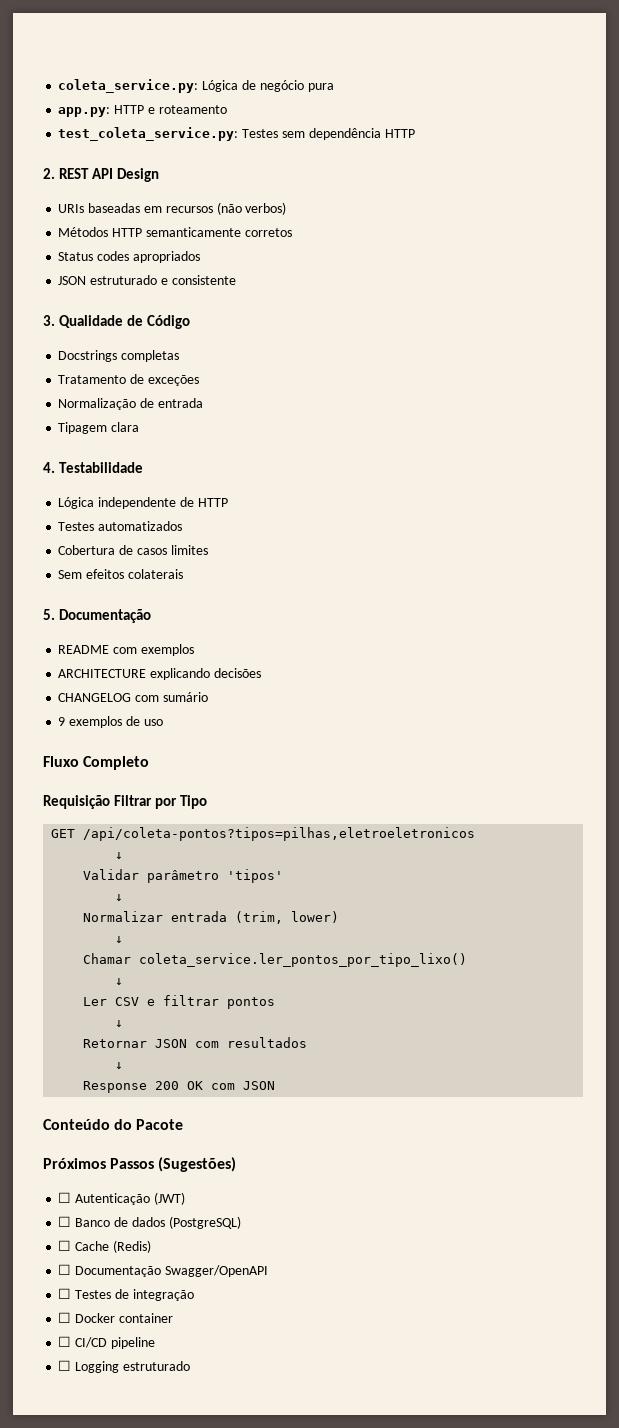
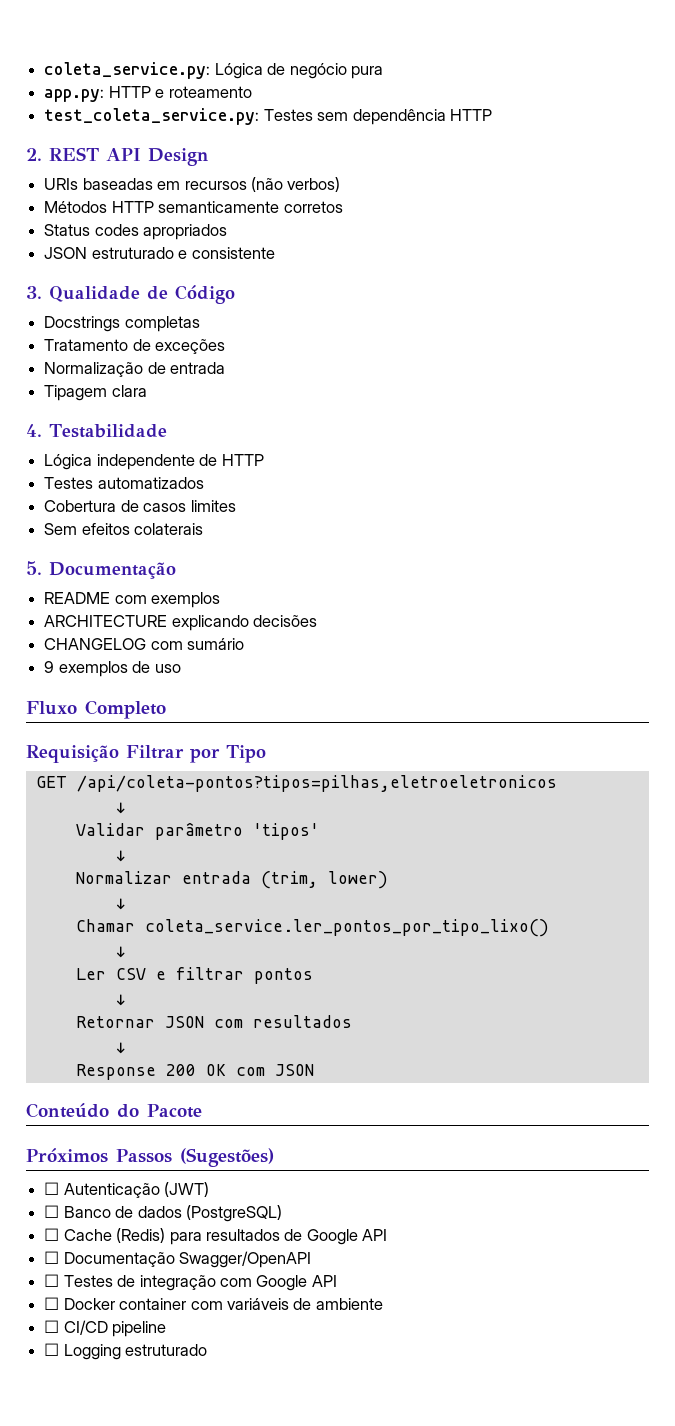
- ☐ Cache (Redis)
+ ☐ Cache (Redis) para resultados de Google API
- ☐ Testes de integração
+ ☐ Testes de integração com Google API
- ☐ Docker container
+ ☐ Docker container com variáveis de ambiente

